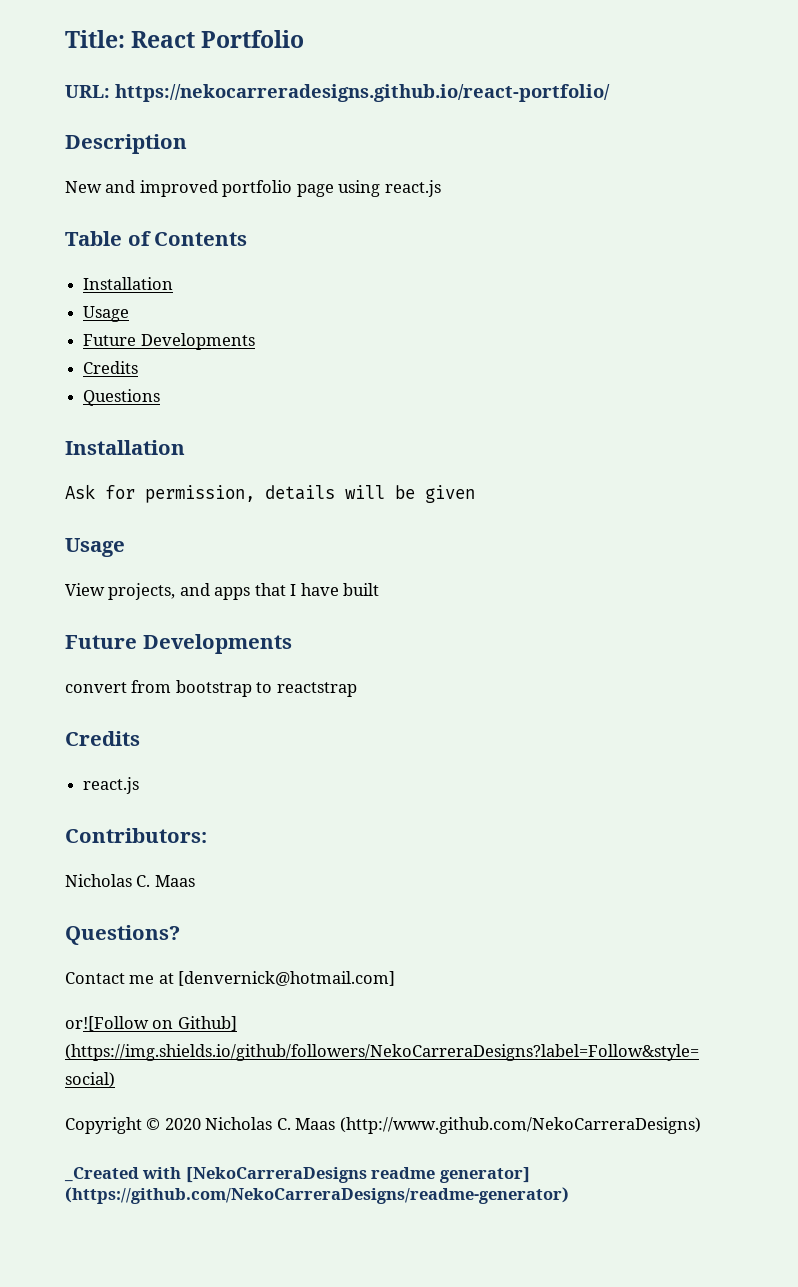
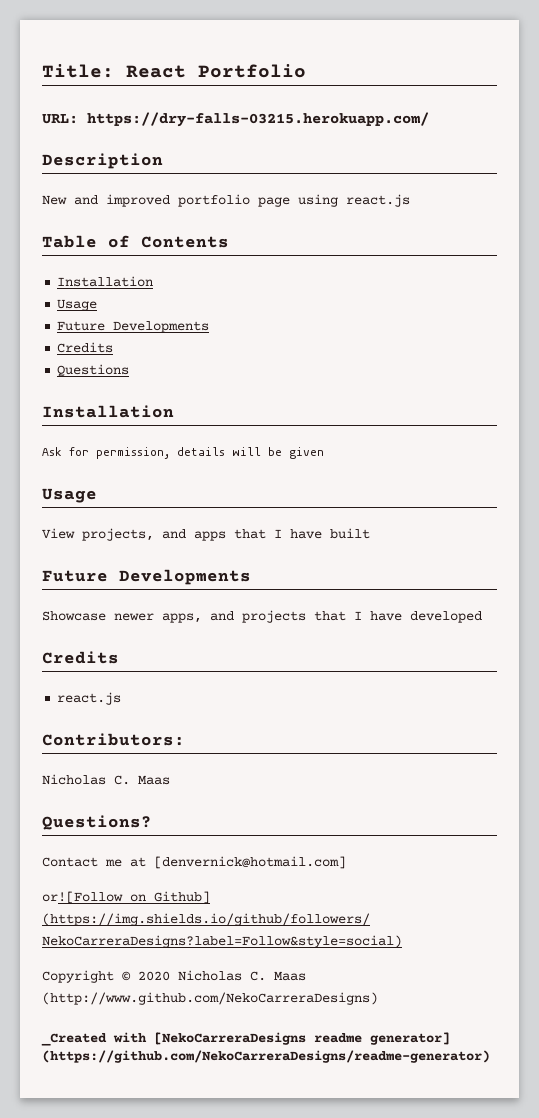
- URL: https://nekocarreradesigns.github.io/react-portfolio/
+ URL: https://dry-falls-03215.herokuapp.com/
- convert from bootstrap to reactstrap
+ Showcase newer apps, and projects that I have developed

